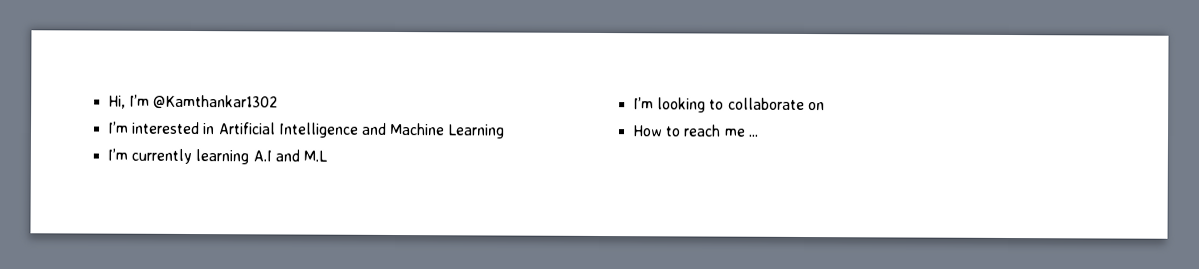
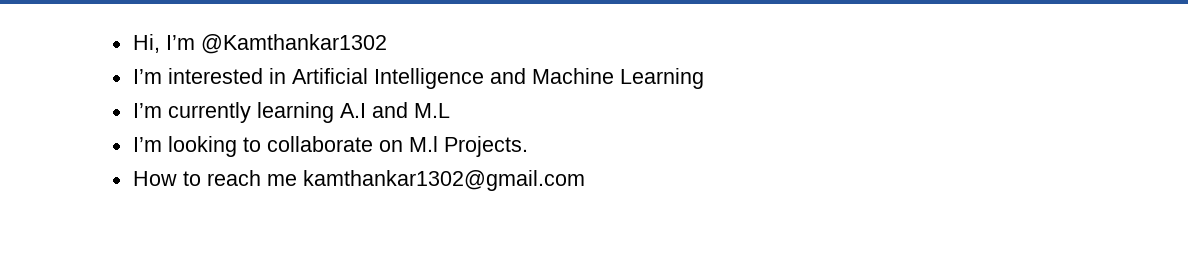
- I’m looking to collaborate on
+ I’m looking to collaborate on M.l Projects.
- How to reach me ...
+ How to reach me kamthankar1302@gmail.com

